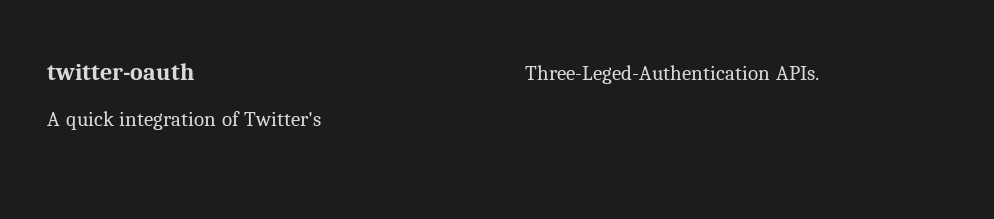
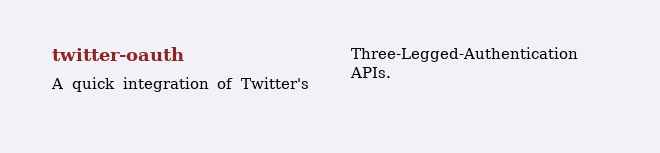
- A quick integration of Twitter's Three-Leged-Authentication APIs.
+ A quick integration of Twitter's Three-Legged-Authentication APIs.

